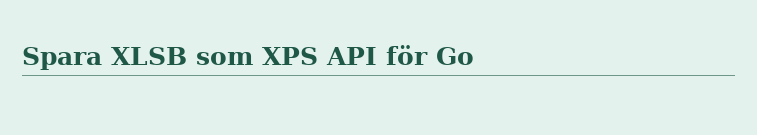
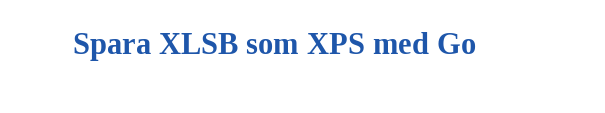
- Spara XLSB som XPS API för Go
+ Spara XLSB som XPS med Go

